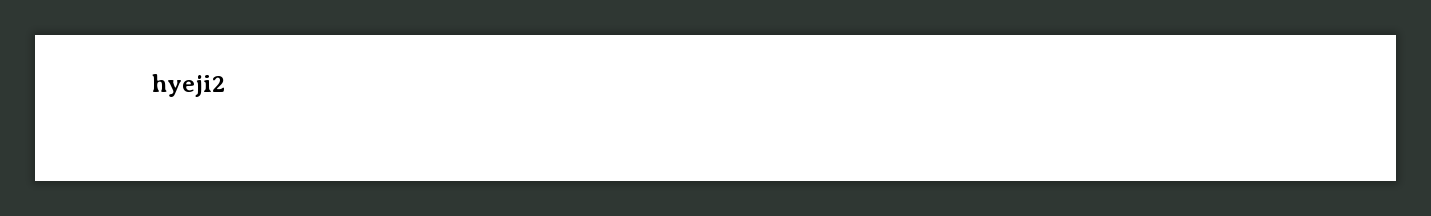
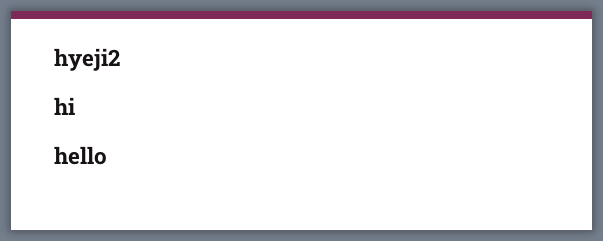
+ hi
+ hello

